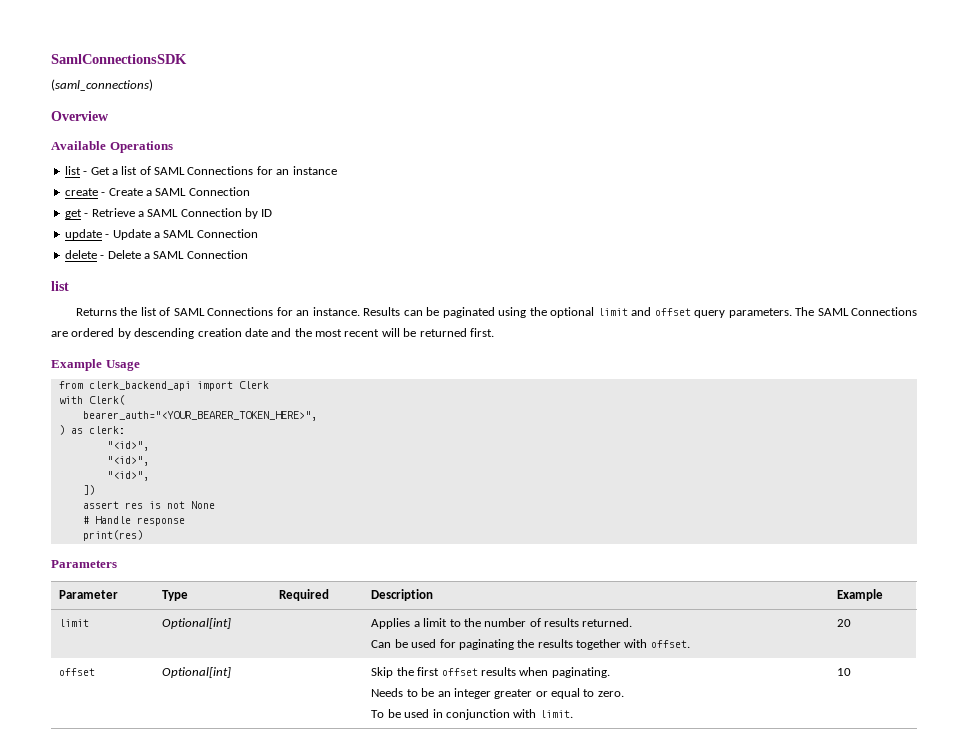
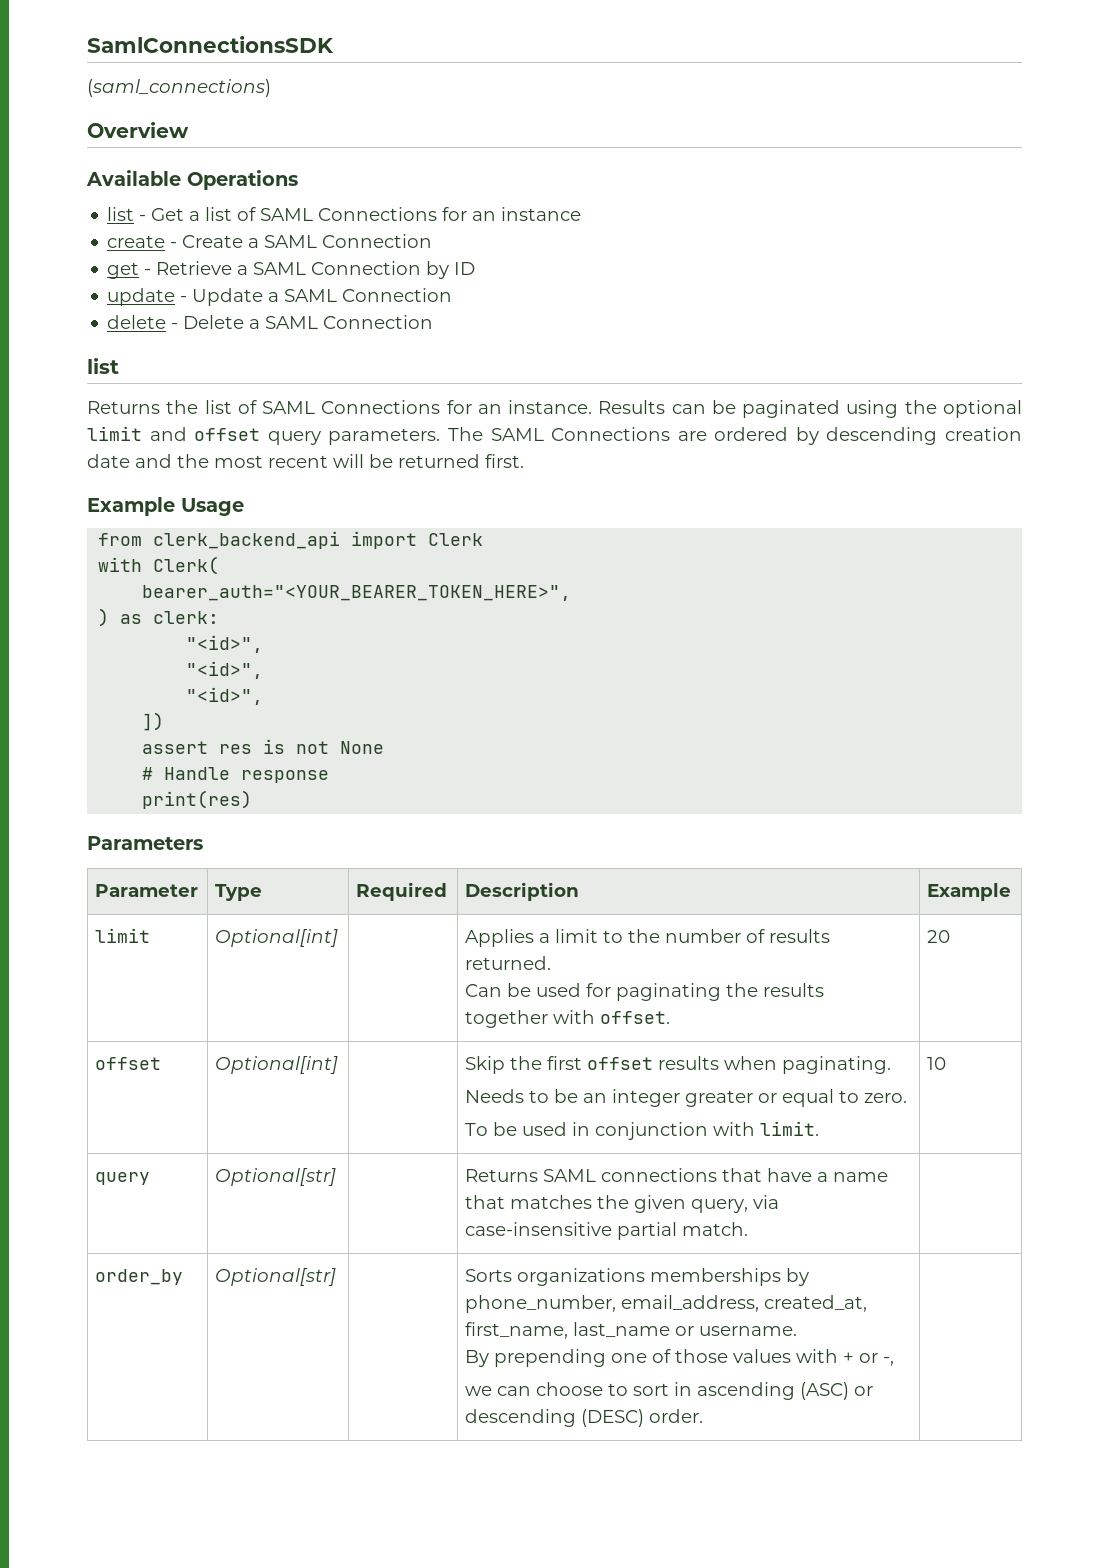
+ query | Optional[str] | | Returns SAML connections that have a name that matches the given query, via case-insensitive partial match. |
+ order_by | Optional[str] | | Sorts organizations memberships by phone_number, email_address, created_at, first_name, last_name or username.
+ By prepending one of those values with + or -,
+ we can choose to sort in ascending (ASC) or descending (DESC) order. |

